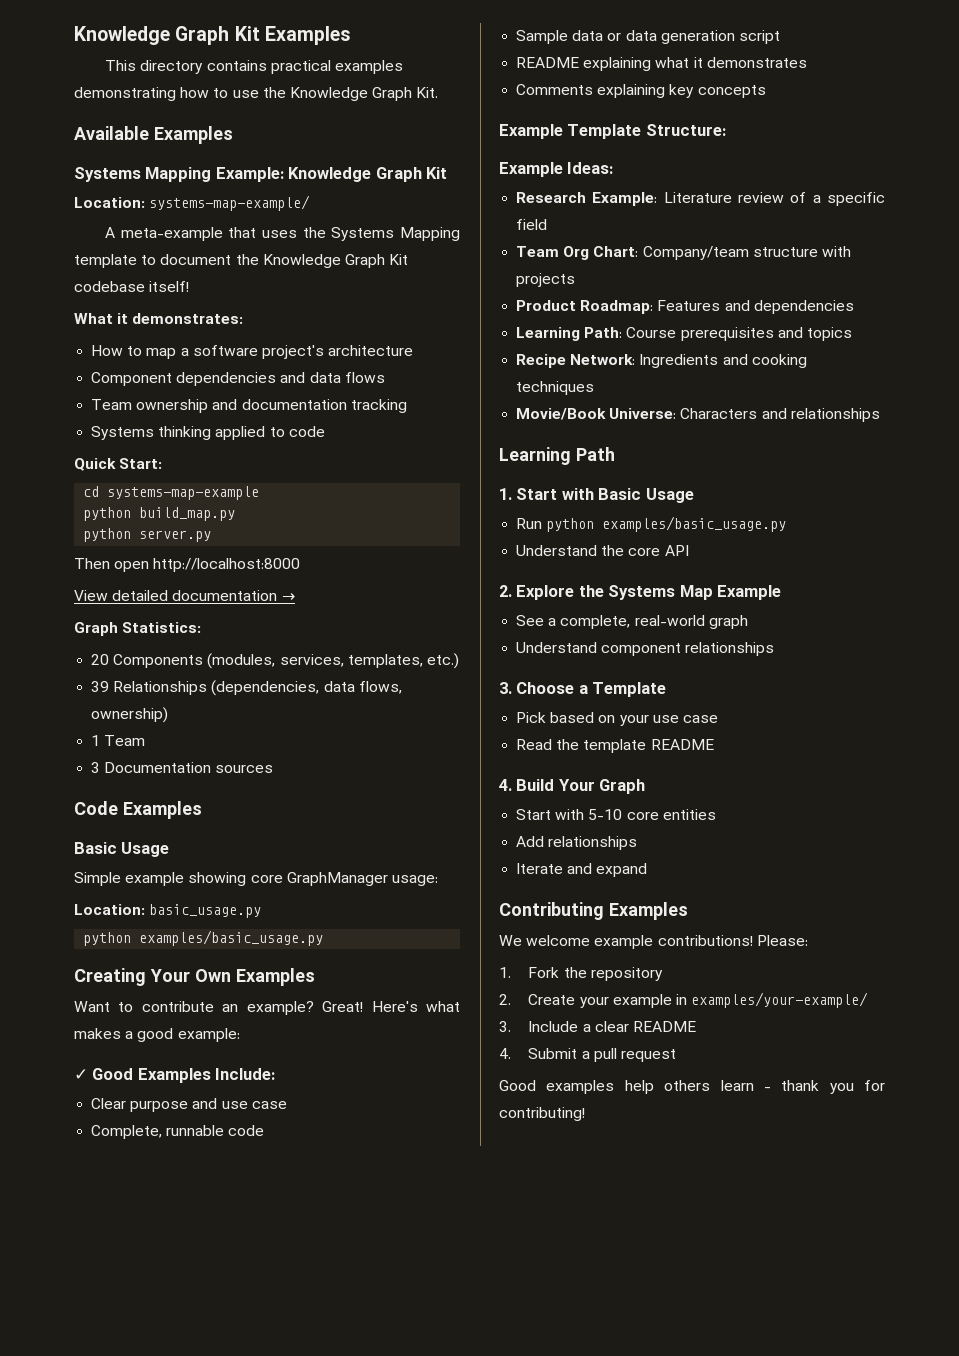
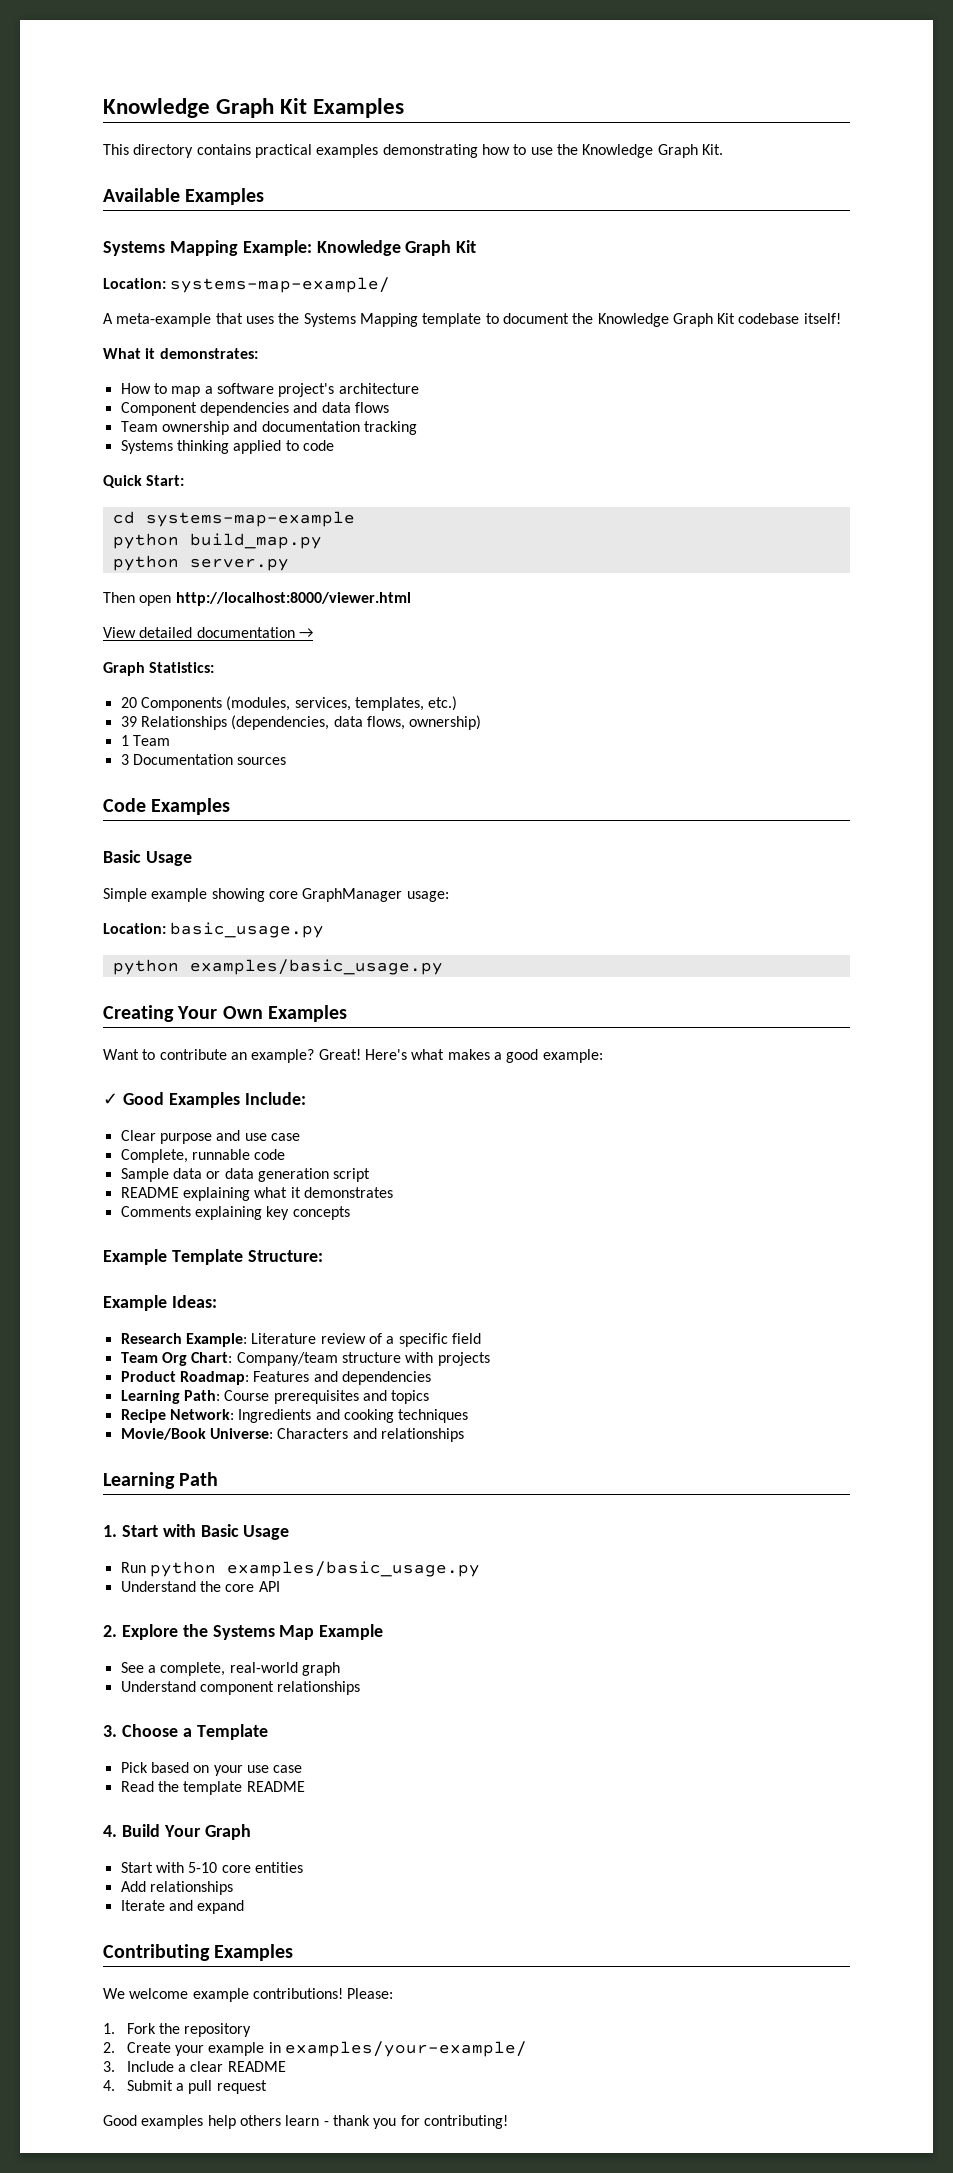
- Then open http://localhost:8000
+ Then open http://localhost:8000/viewer.html

